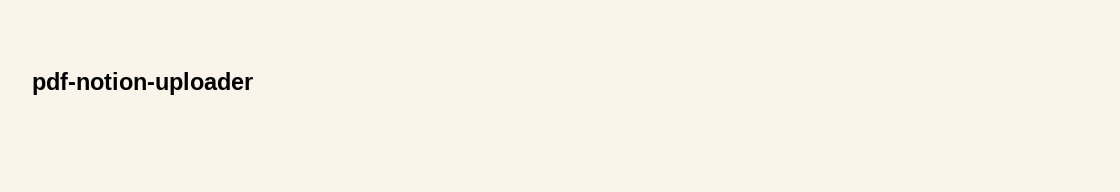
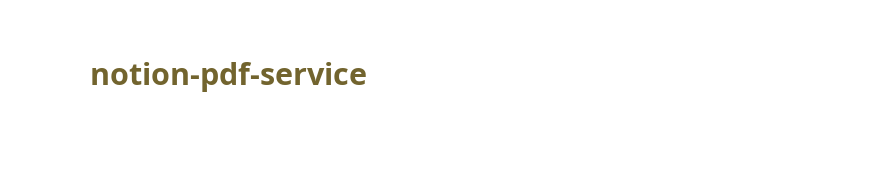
- pdf-notion-uploader
+ notion-pdf-service

